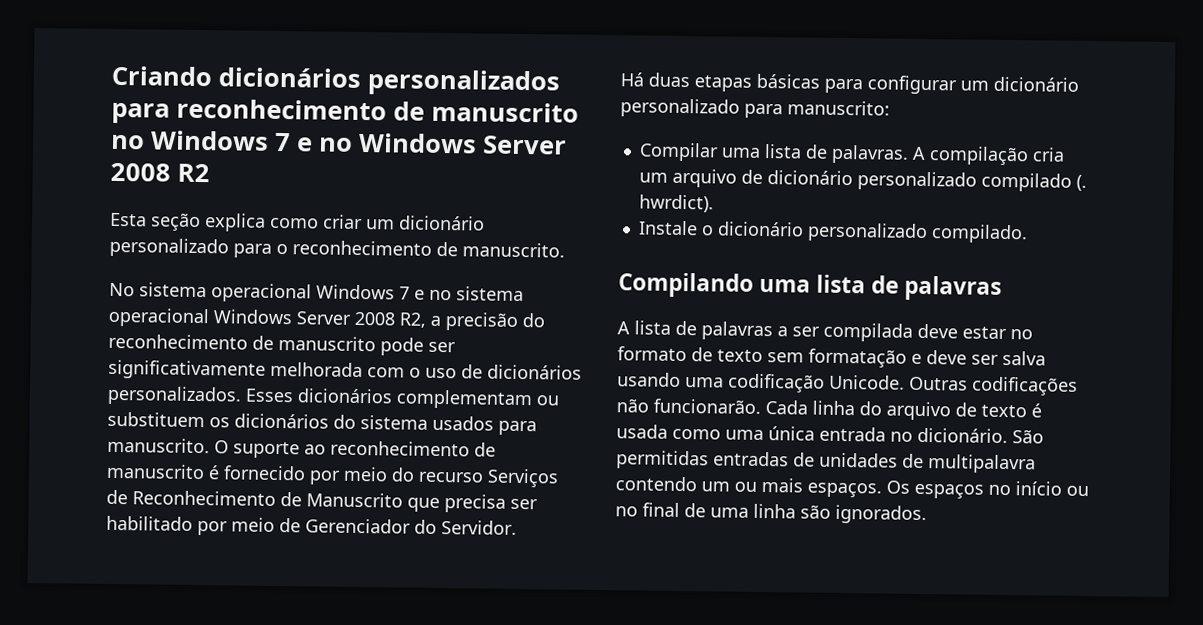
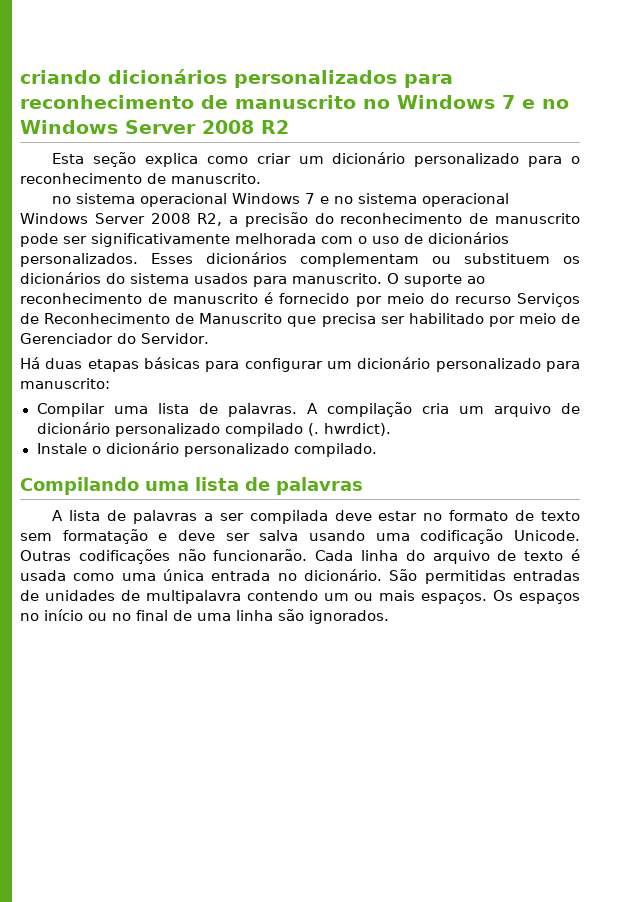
- Criando dicionários personalizados para reconhecimento de manuscrito no Windows 7 e no Windows Server 2008 R2
+ criando dicionários personalizados para reconhecimento de manuscrito no Windows 7 e no Windows Server 2008 R2
- No sistema operacional Windows 7 e no sistema operacional Windows Server 2008 R2, a precisão do reconhecimento de manuscrito pode ser significativamente melhorada com o uso de dicionários personalizados.
+ no sistema operacional Windows 7 e no sistema operacional Windows Server 2008 R2, a precisão do reconhecimento de manuscrito pode ser significativamente melhorada com o uso de dicionários personalizados.

